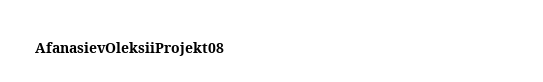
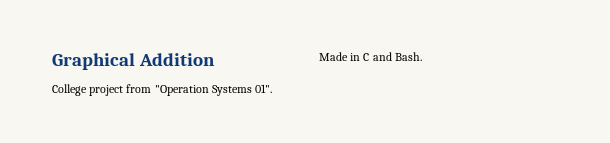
- AfanasievOleksiiProjekt08
+ Graphical Addition
+ College project from "Operation Systems 01". Made in C and Bash.

